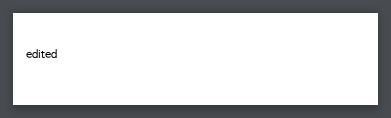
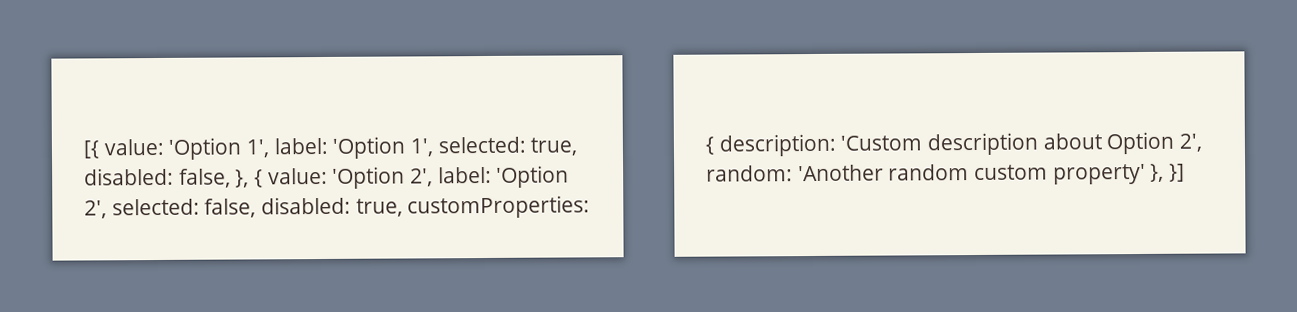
- edited
+ [{ value: 'Option 1', label: 'Option 1', selected: true, disabled: false, }, { value: 'Option 2', label: 'Option 2', selected: false, disabled: true, customProperties: { description: 'Custom description about Option 2', random: 'Another random custom property' }, }]

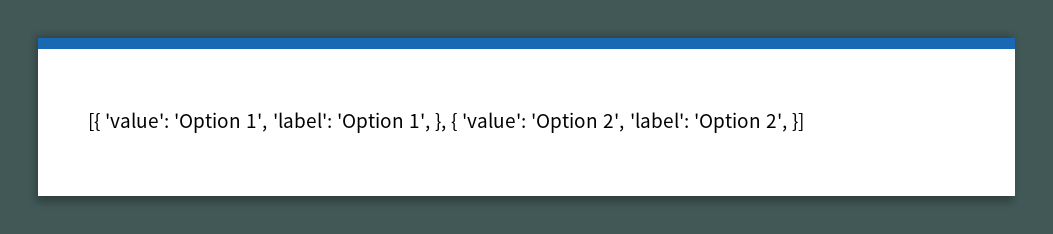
- [{ value: 'Option 1', label: 'Option 1', selected: true, disabled: false, }, { value: 'Option 2', label: 'Option 2', selected: false, disabled: true, customProperties: { description: 'Custom description about Option 2', random: 'Another random custom property' }, }]
+ [{ 'value': 'Option 1', 'label': 'Option 1', }, { 'value': 'Option 2', 'label': 'Option 2', }]

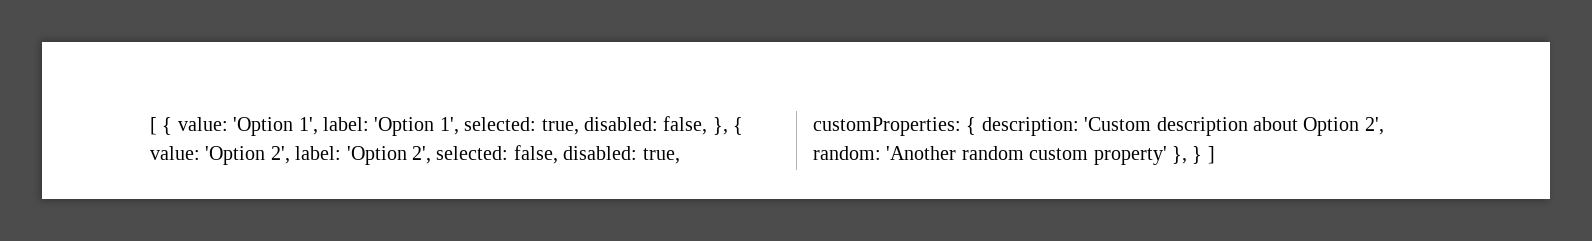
- [{ 'value': 'Option 1', 'label': 'Option 1', }, { 'value': 'Option 2', 'label': 'Option 2', }]
+ [ { value: 'Option 1', label: 'Option 1', selected: true, disabled: false, }, { value: 'Option 2', label: 'Option 2', selected: false, disabled: true, customProperties: { description: 'Custom description about Option 2', random: 'Another random custom property' }, } ]

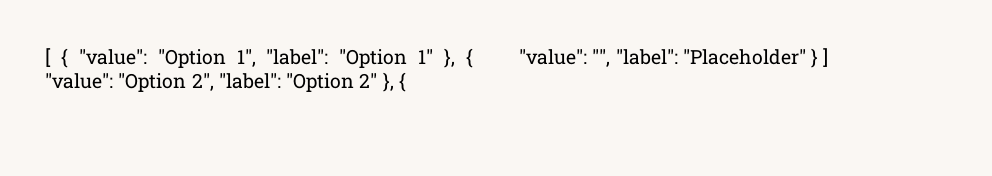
- [ { value: 'Option 1', label: 'Option 1', selected: true, disabled: false, }, { value: 'Option 2', label: 'Option 2', selected: false, disabled: true, customProperties: { description: 'Custom description about Option 2', random: 'Another random custom property' }, } ]
+ [ { "value": "Option 1", "label": "Option 1" }, { "value": "Option 2", "label": "Option 2" }, { "value": "", "label": "Placeholder" } ]

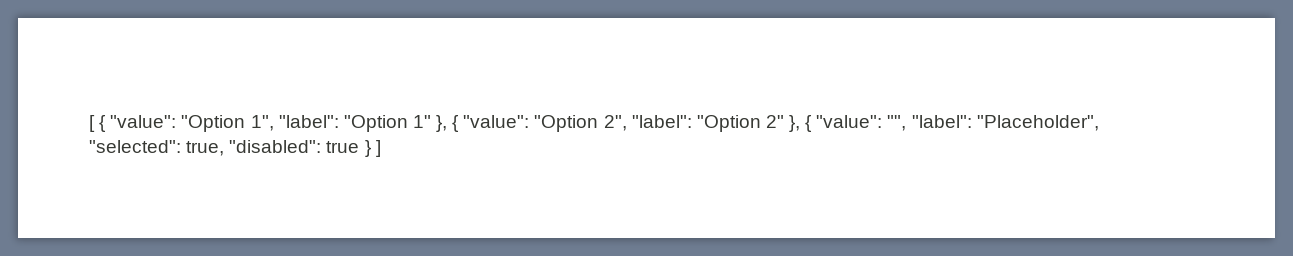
- [ { "value": "Option 1", "label": "Option 1" }, { "value": "Option 2", "label": "Option 2" }, { "value": "", "label": "Placeholder" } ]
+ [ { "value": "Option 1", "label": "Option 1" }, { "value": "Option 2", "label": "Option 2" }, { "value": "", "label": "Placeholder", "selected": true, "disabled": true } ]

